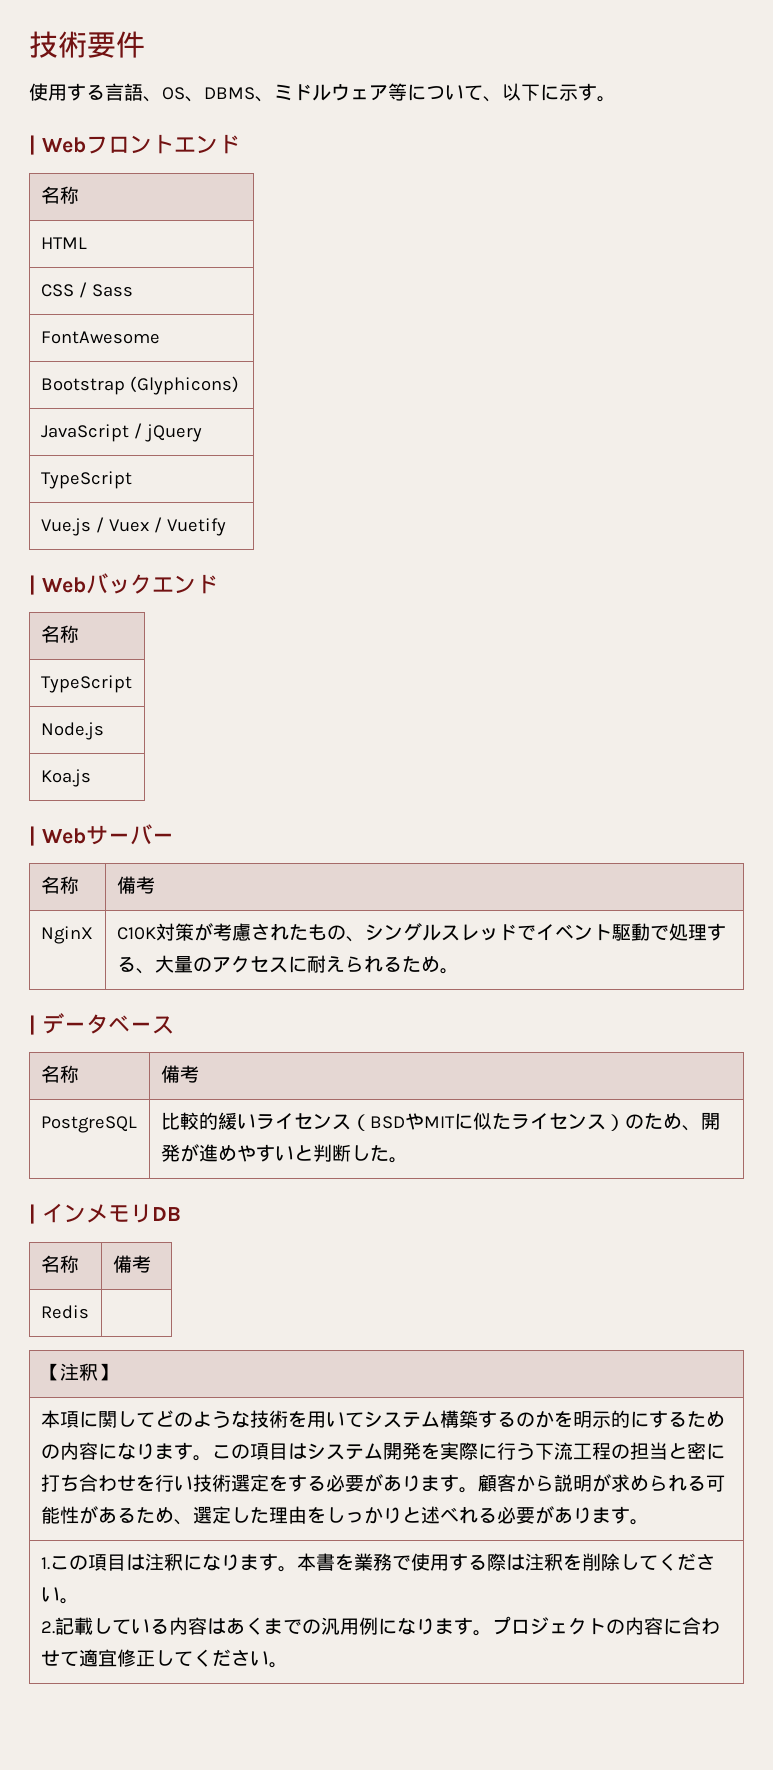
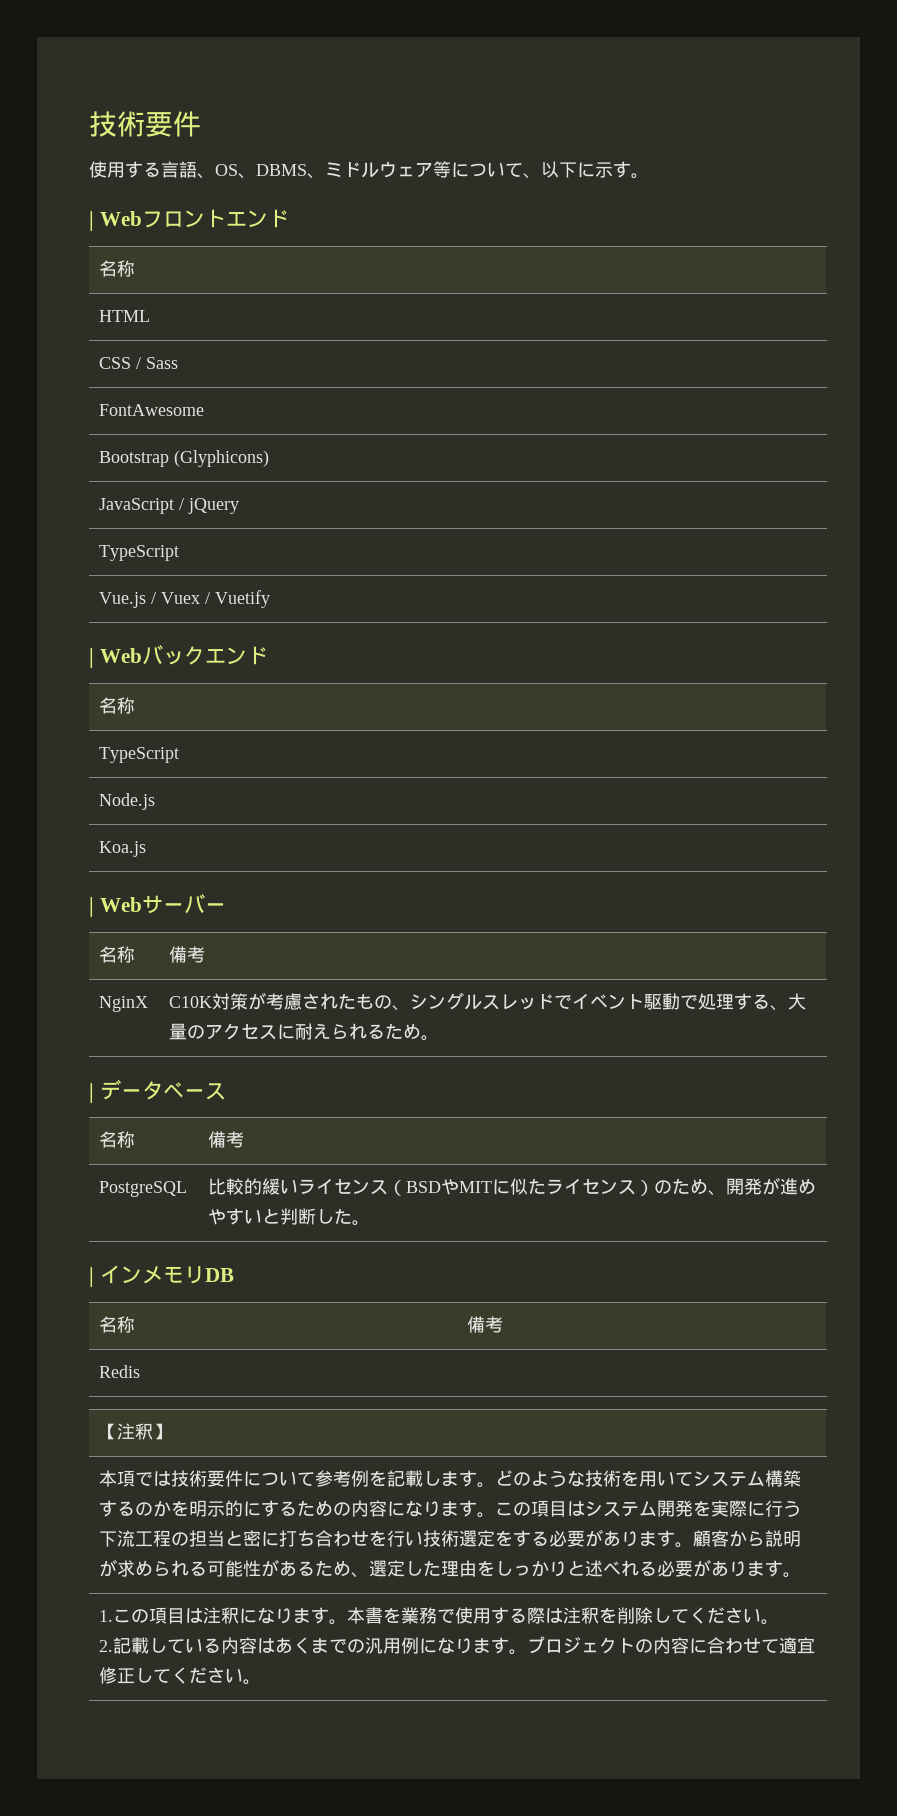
- 本項に関してどのような技術を用いてシステム構築するのかを明示的にするための内容になります。
+ 本項では技術要件について参考例を記載します。どのような技術を用いてシステム構築するのかを明示的にするための内容になります。

